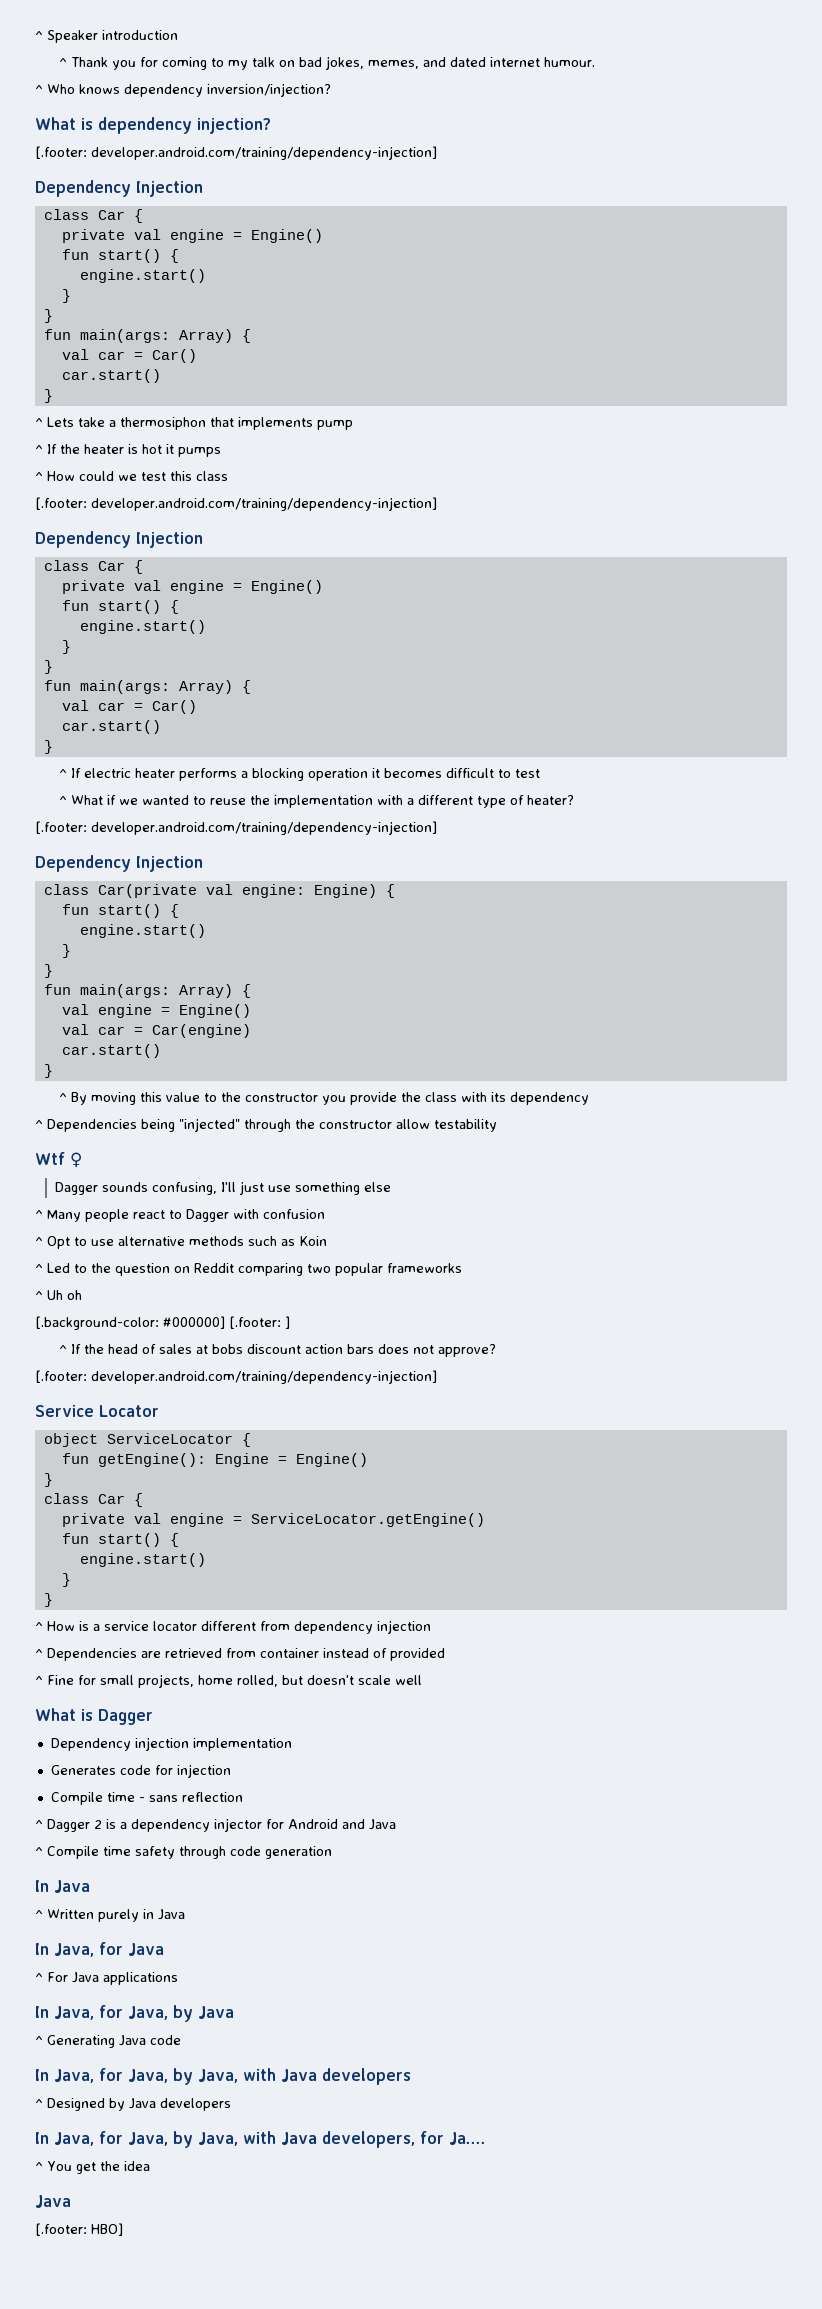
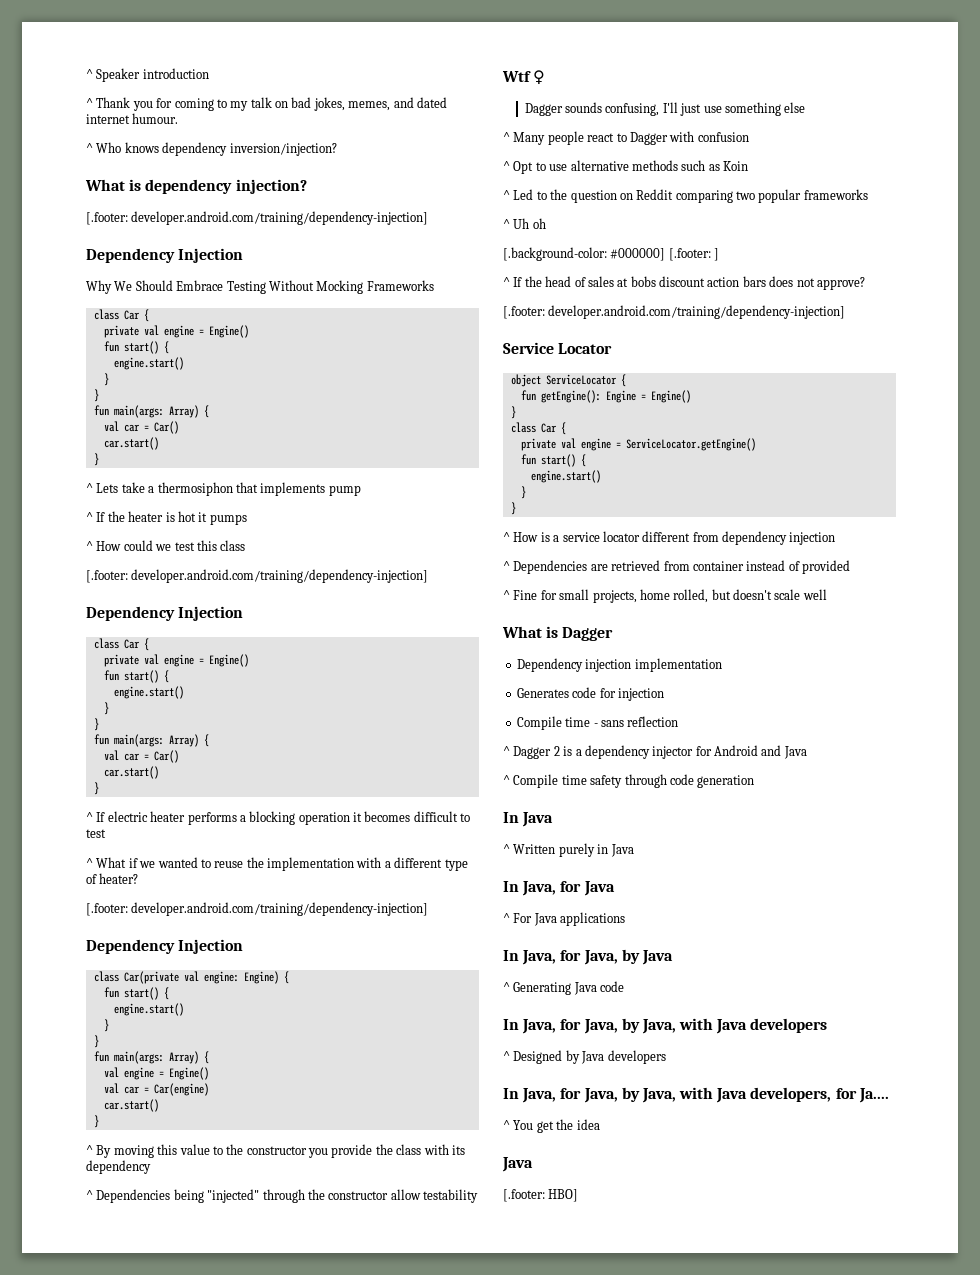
+ Why We Should Embrace Testing Without Mocking Frameworks

